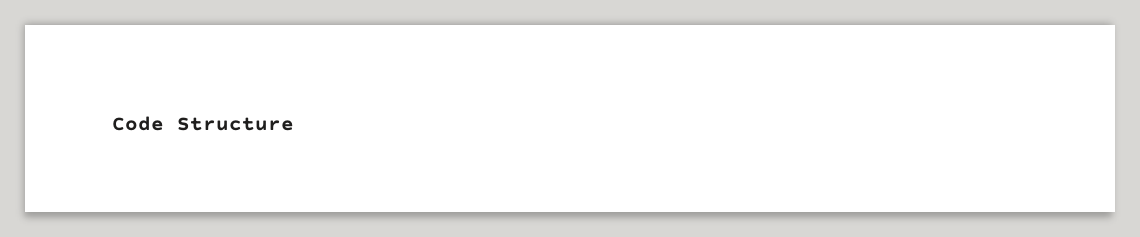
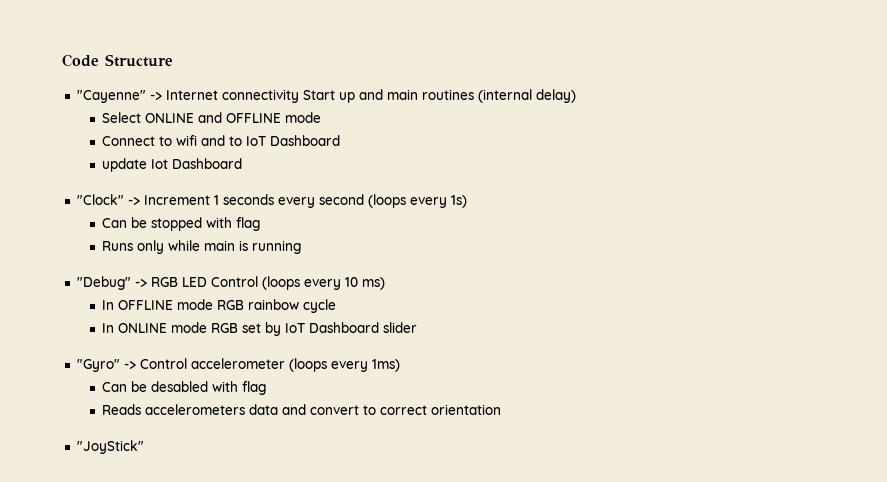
+ "Cayenne" -> Internet connectivity Start up and main routines (internal delay)
+ Select ONLINE and OFFLINE mode
+ Connect to wifi and to IoT Dashboard
+ update Iot Dashboard
+ "Clock" -> Increment 1 seconds every second (loops every 1s)
+ Can be stopped with flag
+ Runs only while main is running
+ "Debug" -> RGB LED Control (loops every 10 ms)
+ In OFFLINE mode RGB rainbow cycle
+ In ONLINE mode RGB set by IoT Dashboard slider
+ "Gyro" -> Control accelerometer (loops every 1ms)
+ Can be desabled with flag
+ Reads accelerometers data and convert to correct orientation
+ "JoyStick"

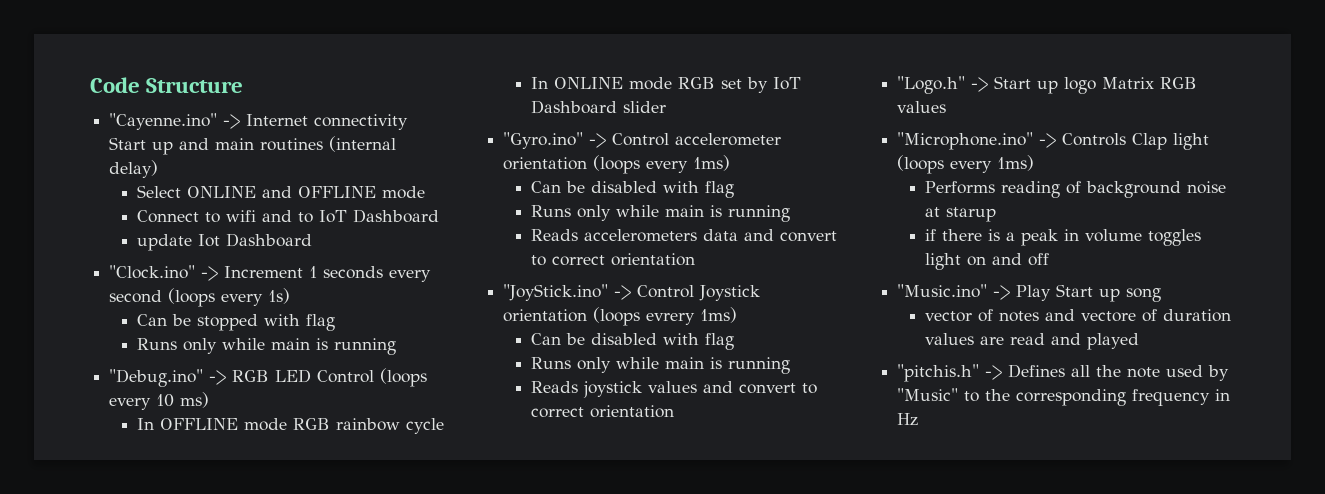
- "Cayenne" -> Internet connectivity Start up and main routines (internal delay)
+ "Cayenne.ino" -> Internet connectivity Start up and main routines (internal delay)
- "Clock" -> Increment 1 seconds every second (loops every 1s)
+ "Clock.ino" -> Increment 1 seconds every second (loops every 1s)
- "Debug" -> RGB LED Control (loops every 10 ms)
+ "Debug.ino" -> RGB LED Control (loops every 10 ms)
- "Gyro" -> Control accelerometer (loops every 1ms)
- Can be desabled with flag
+ "Gyro.ino" -> Control accelerometer orientation (loops every 1ms)
+ Can be disabled with flag
+ Runs only while main is running
- "JoyStick"
+ "JoyStick.ino" -> Control Joystick orientation (loops evrery 1ms)
+ Can be disabled with flag
+ Runs only while main is running
+ Reads joystick values and convert to correct orientation
+ "Logo.h" -> Start up logo Matrix RGB values
+ "Microphone.ino" -> Controls Clap light (loops every 1ms)
+ Performs reading of background noise at starup
+ if there is a peak in volume toggles light on and off
+ "Music.ino" -> Play Start up song
+ vector of notes and vectore of duration values are read and played
+ "pitchis.h" -> Defines all the note used by "Music" to the corresponding frequency in Hz

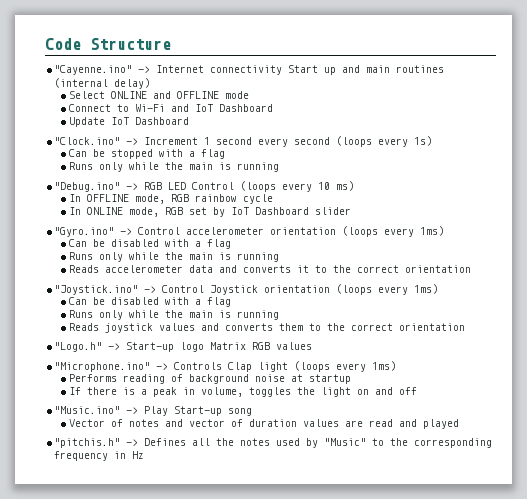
- Connect to wifi and to IoT Dashboard
- update Iot Dashboard
+ Connect to Wi-Fi and IoT Dashboard
+ Update IoT Dashboard
- "Clock.ino" -> Increment 1 seconds every second (loops every 1s)
+ "Clock.ino" -> Increment 1 second every second (loops every 1s)
- Can be stopped with flag
- Runs only while main is running
+ Can be stopped with a flag
+ Runs only while the main is running
- In OFFLINE mode RGB rainbow cycle
+ In OFFLINE mode, RGB rainbow cycle
- In ONLINE mode RGB set by IoT Dashboard slider
+ In ONLINE mode, RGB set by IoT Dashboard slider
  "Gyro.ino" -> Control accelerometer orientation (loops every 1ms)
- Can be disabled with flag
- Runs only while main is running
- Reads accelerometers data and convert to correct orientation
- "JoyStick.ino" -> Control Joystick orientation (loops evrery 1ms)
- Can be disabled with flag
- Runs only while main is running
+ Can be disabled with a flag
+ Runs only while the main is running
+ Reads accelerometer data and converts it to the correct orientation
+ "Joystick.ino" -> Control Joystick orientation (loops every 1ms)
+ Can be disabled with a flag
+ Runs only while the main is running
- Reads joystick values and convert to correct orientation
+ Reads joystick values and converts them to the correct orientation
- "Logo.h" -> Start up logo Matrix RGB values
+ "Logo.h" -> Start-up logo Matrix RGB values
- Performs reading of background noise at starup
- if there is a peak in volume toggles light on and off
+ Performs reading of background noise at startup
+ If there is a peak in volume, toggles the light on and off
- "Music.ino" -> Play Start up song
+ "Music.ino" -> Play Start-up song
- vector of notes and vectore of duration values are read and played
+ Vector of notes and vector of duration values are read and played
- "pitchis.h" -> Defines all the note used by "Music" to the corresponding frequency in Hz
+ "pitchis.h" -> Defines all the notes used by "Music" to the corresponding frequency in Hz

